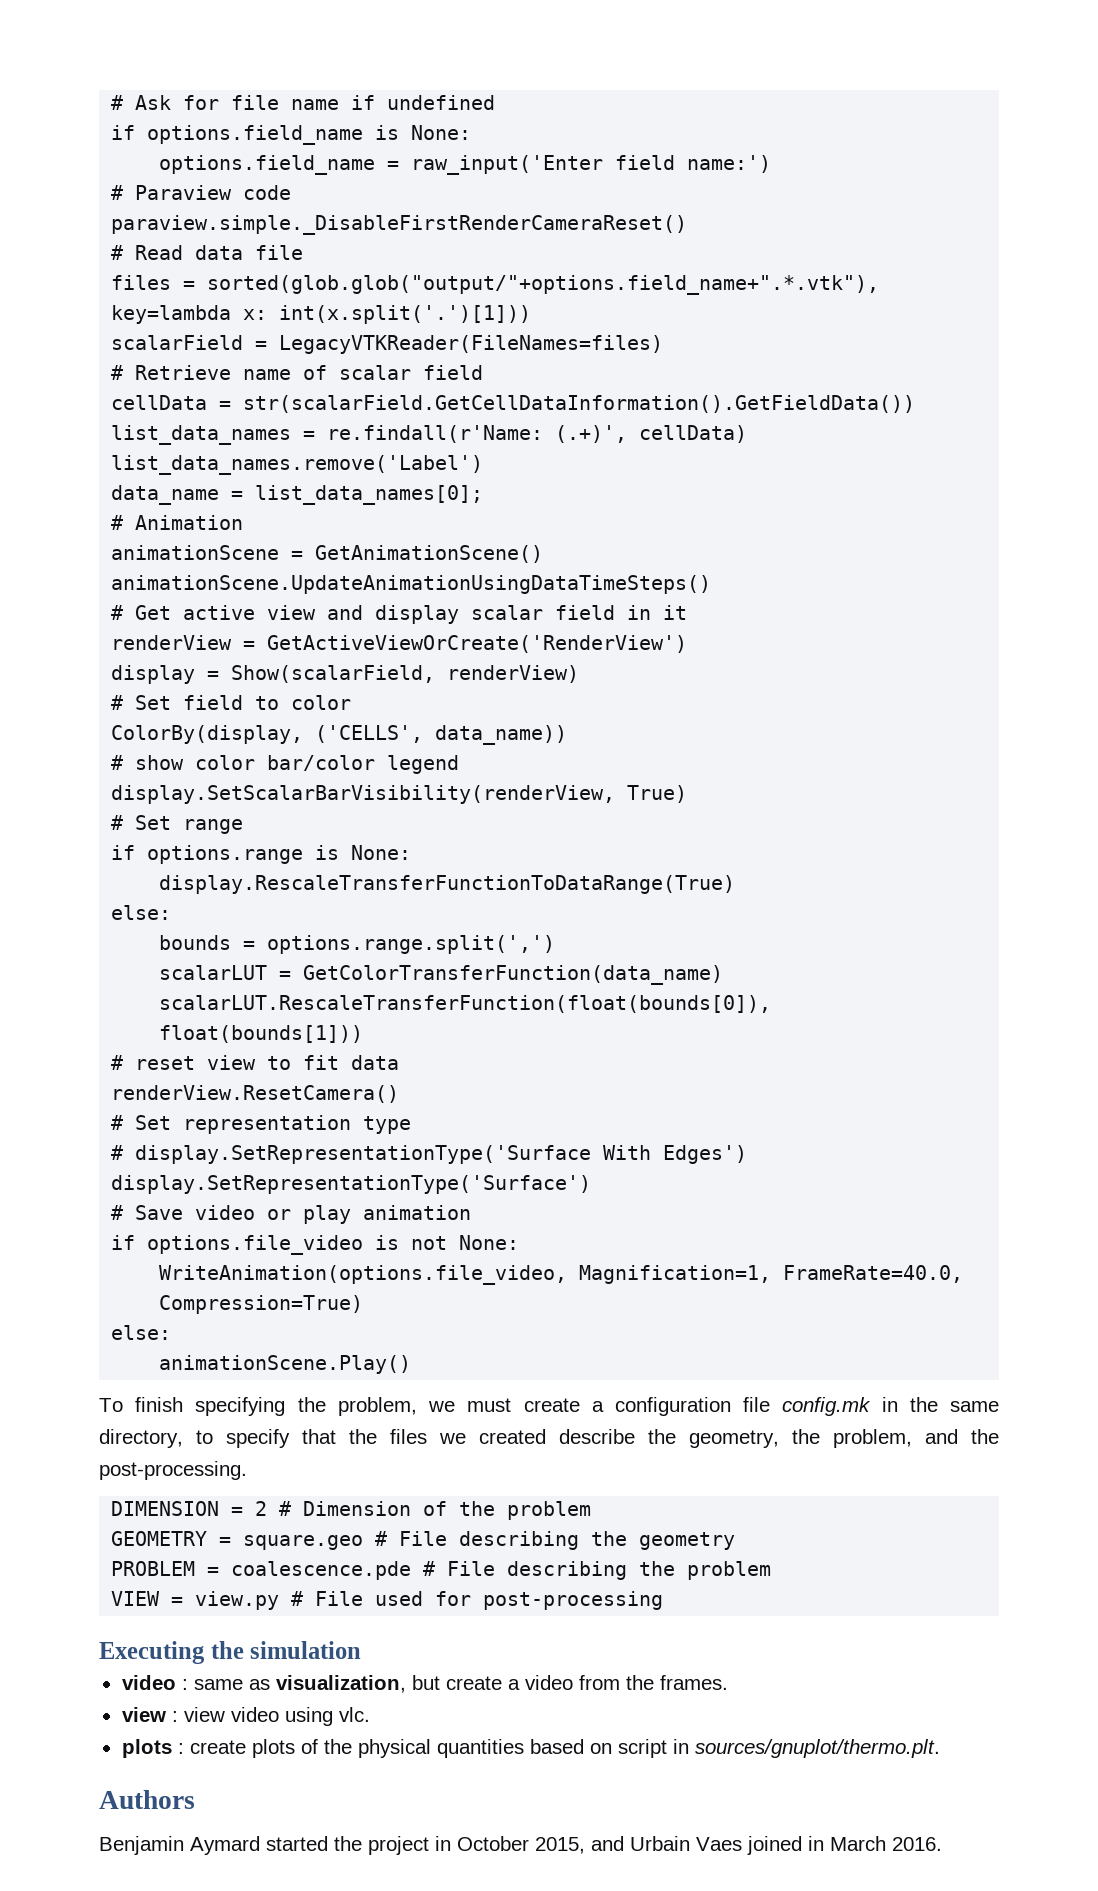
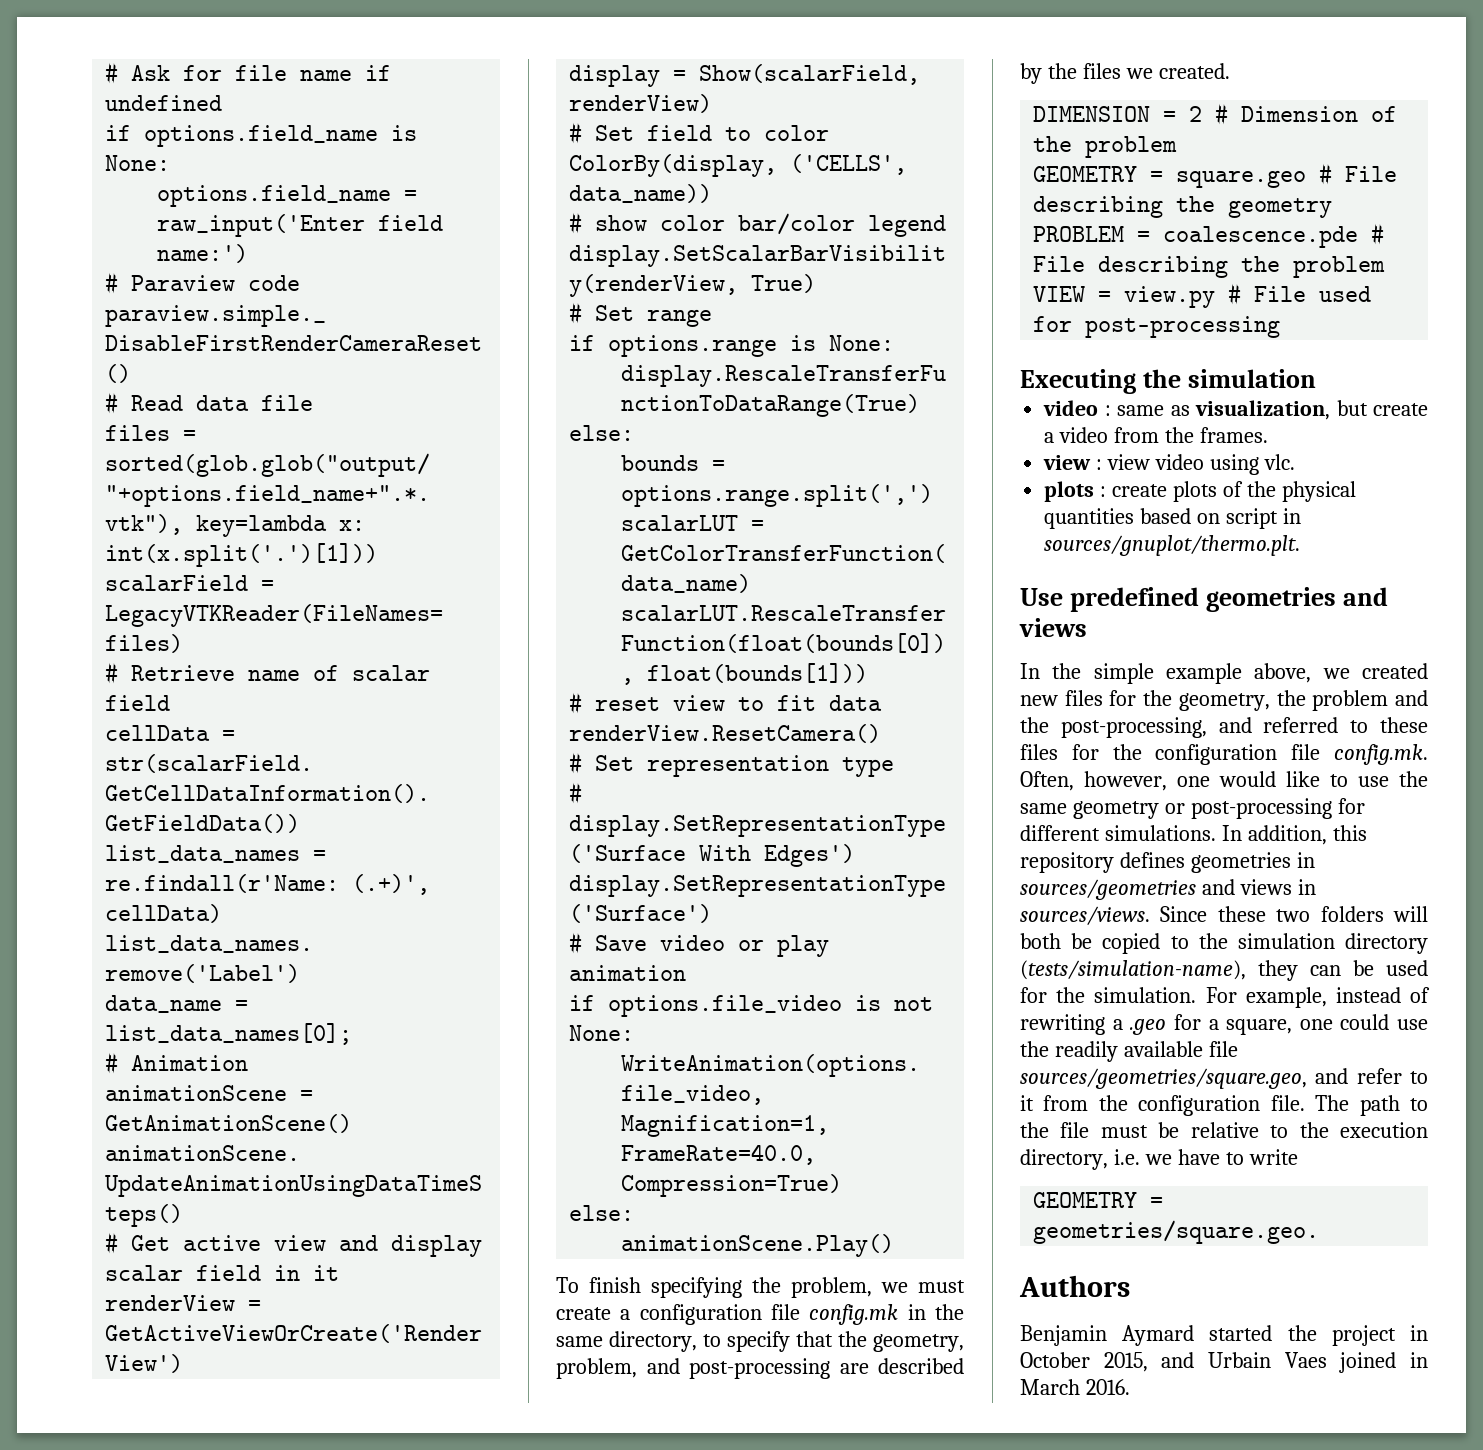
- To finish specifying the problem, we must create a configuration file config.mk in the same directory, to specify that the files we created describe the geometry, the problem, and the post-processing.
+ To finish specifying the problem, we must create a configuration file config.mk in the same directory, to specify that the geometry, problem, and post-processing are described by the files we created.
+ Use predefined geometries and views
+ In the simple example above, we created new files for the geometry, the problem and the post-processing, and referred to these files for the configuration file config.mk. Often, however, one would like to use the same geometry or post-processing for different simulations. In addition, this repository defines geometries in sources/geometries and views in sources/views. Since these two folders will both be copied to the simulation directory (tests/simulation-name), they can be used for the simulation. For example, instead of rewriting a .geo for a square, one could use the readily available file sources/geometries/square.geo, and refer to it from the configuration file. The path to the file must be relative to the execution directory, i.e. we have to write
+ GEOMETRY = geometries/square.geo.

